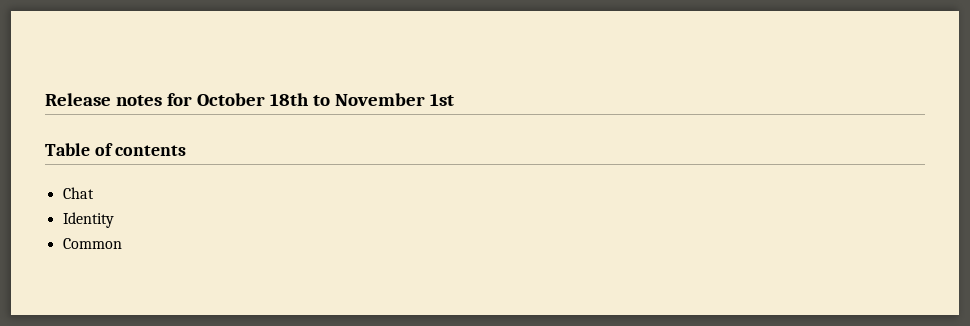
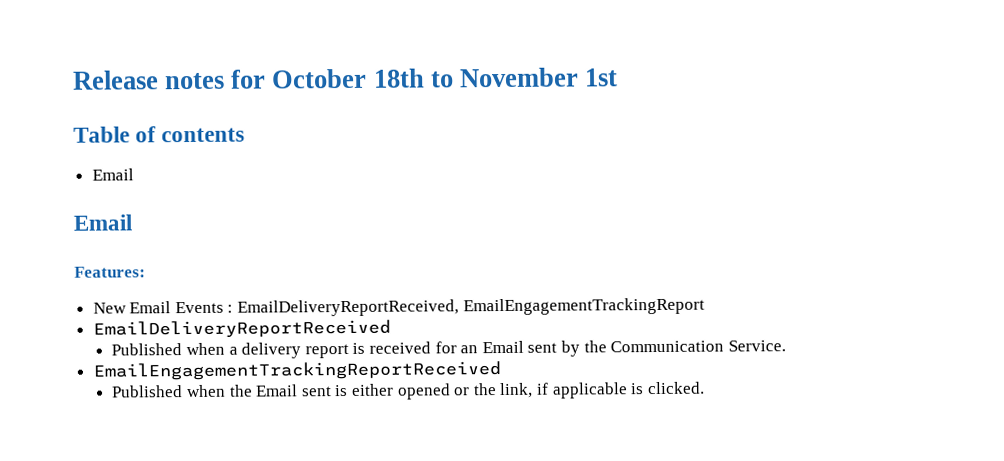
  Table of contents
- Chat
- Identity
- Common
+ Email
+ Email
+ Features:
+ New Email Events : EmailDeliveryReportReceived, EmailEngagementTrackingReport
+ EmailDeliveryReportReceived
+ Published when a delivery report is received for an Email sent by the Communication Service.
+ EmailEngagementTrackingReportReceived
+ Published when the Email sent is either opened or the link, if applicable is clicked.

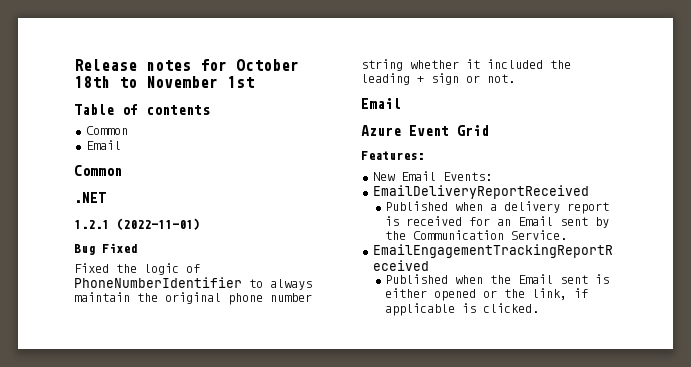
  Table of contents
+ Common
  Email
+ Common
+ .NET
+ 1.2.1 (2022-11-01)
+ Bug Fixed
+ Fixed the logic of PhoneNumberIdentifier to always maintain the original phone number string whether it included the leading + sign or not.
  Email
+ Azure Event Grid
- New Email Events : EmailDeliveryReportReceived, EmailEngagementTrackingReport
+ New Email Events:

